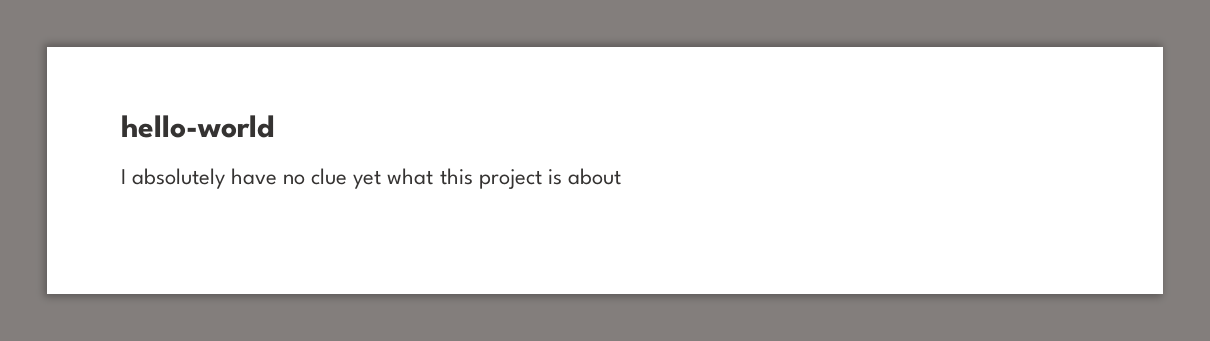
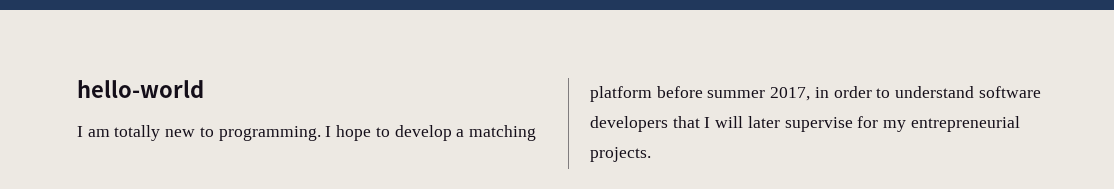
- I absolutely have no clue yet what this project is about
+ I am totally new to programming. I hope to develop a matching platform before summer 2017, in order to understand software developers that I will later supervise for my entrepreneurial projects.

